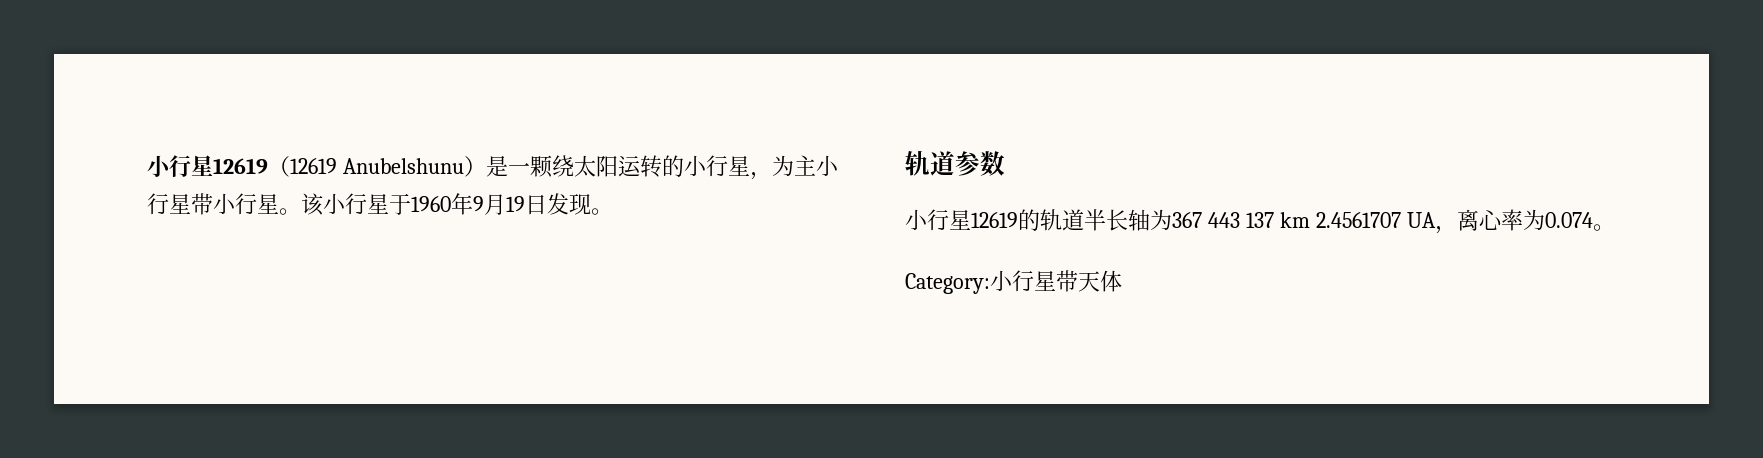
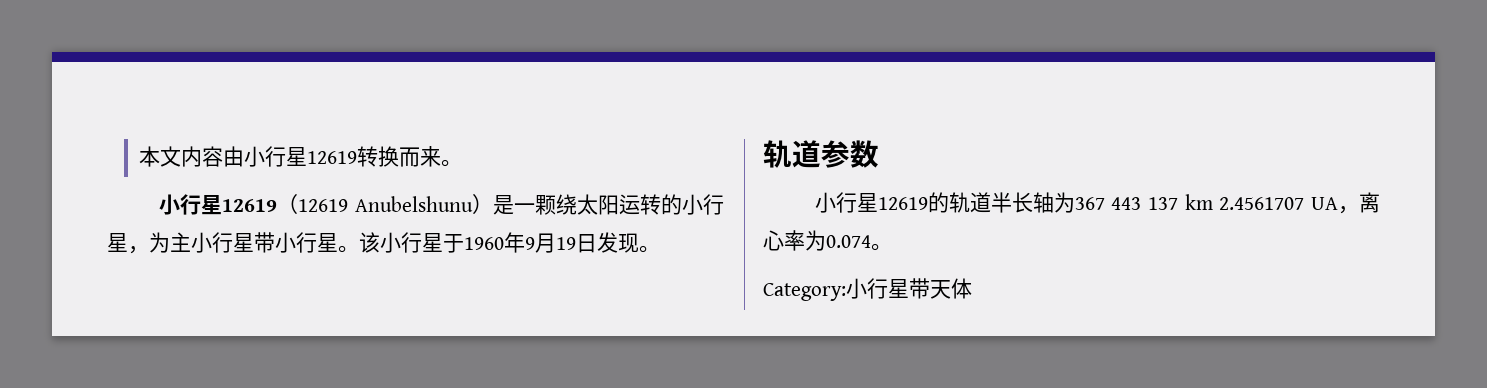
+ 本文内容由小行星12619转换而来。

